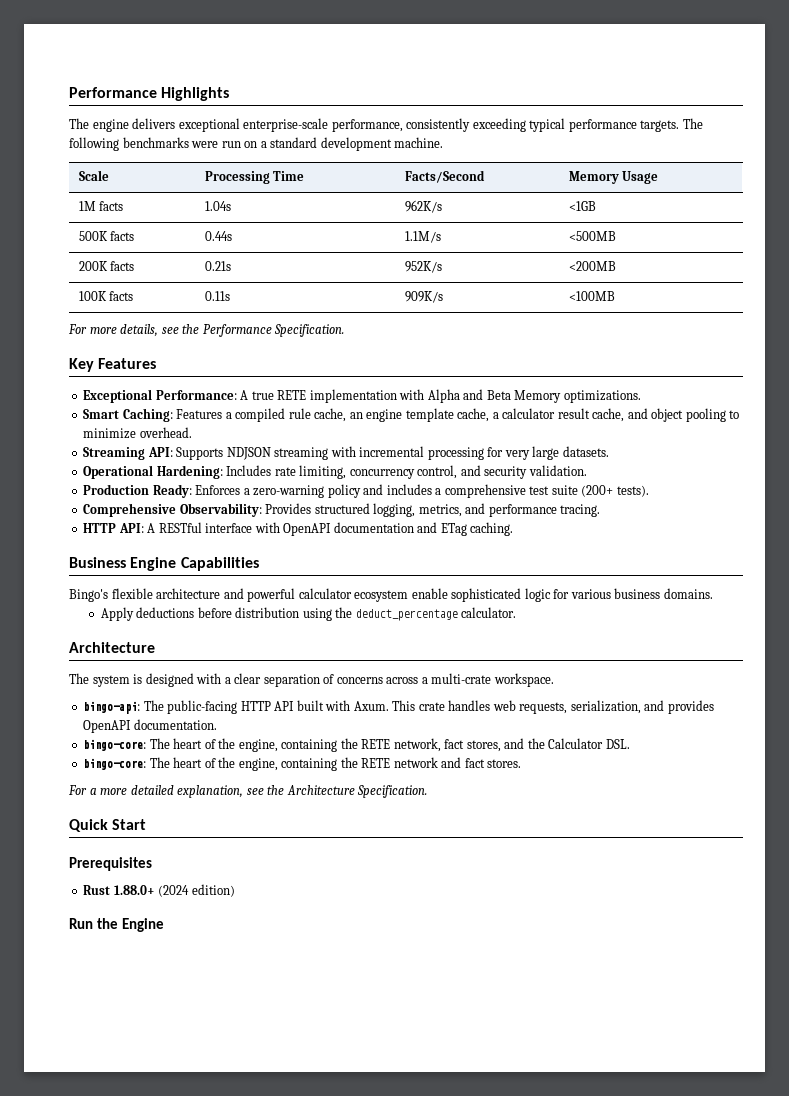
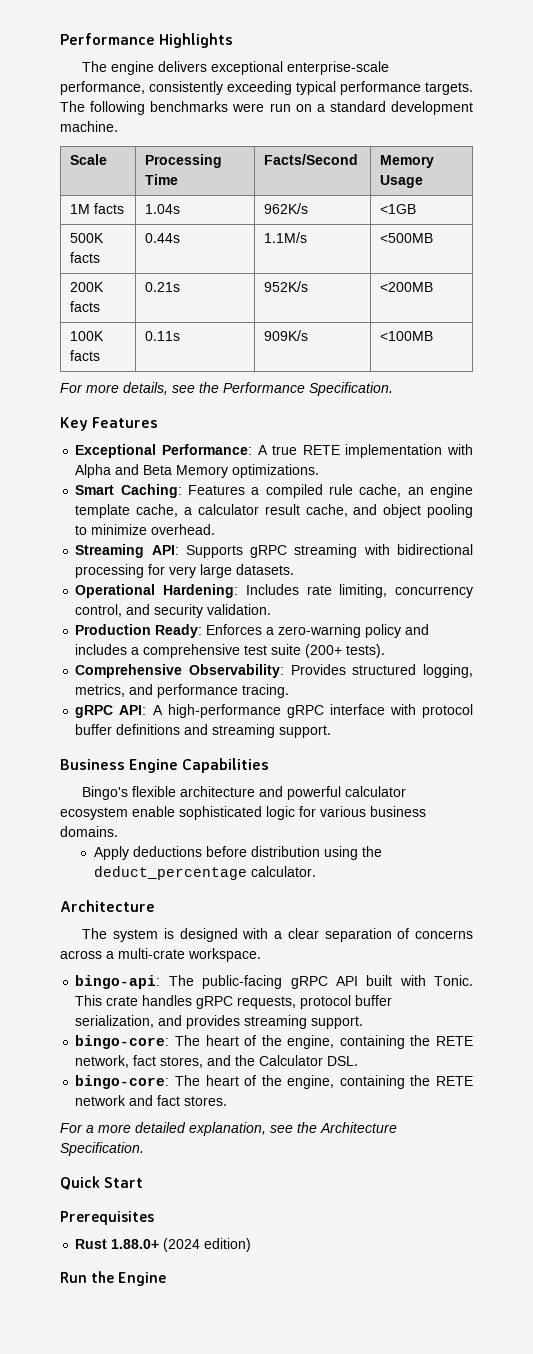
- Streaming API: Supports NDJSON streaming with incremental processing for very large datasets.
+ Streaming API: Supports gRPC streaming with bidirectional processing for very large datasets.
- HTTP API: A RESTful interface with OpenAPI documentation and ETag caching.
+ gRPC API: A high-performance gRPC interface with protocol buffer definitions and streaming support.
- bingo-api: The public-facing HTTP API built with Axum.
+ bingo-api: The public-facing gRPC API built with Tonic.
- This crate handles web requests, serialization, and provides OpenAPI documentation.
+ This crate handles gRPC requests, protocol buffer serialization, and provides streaming support.

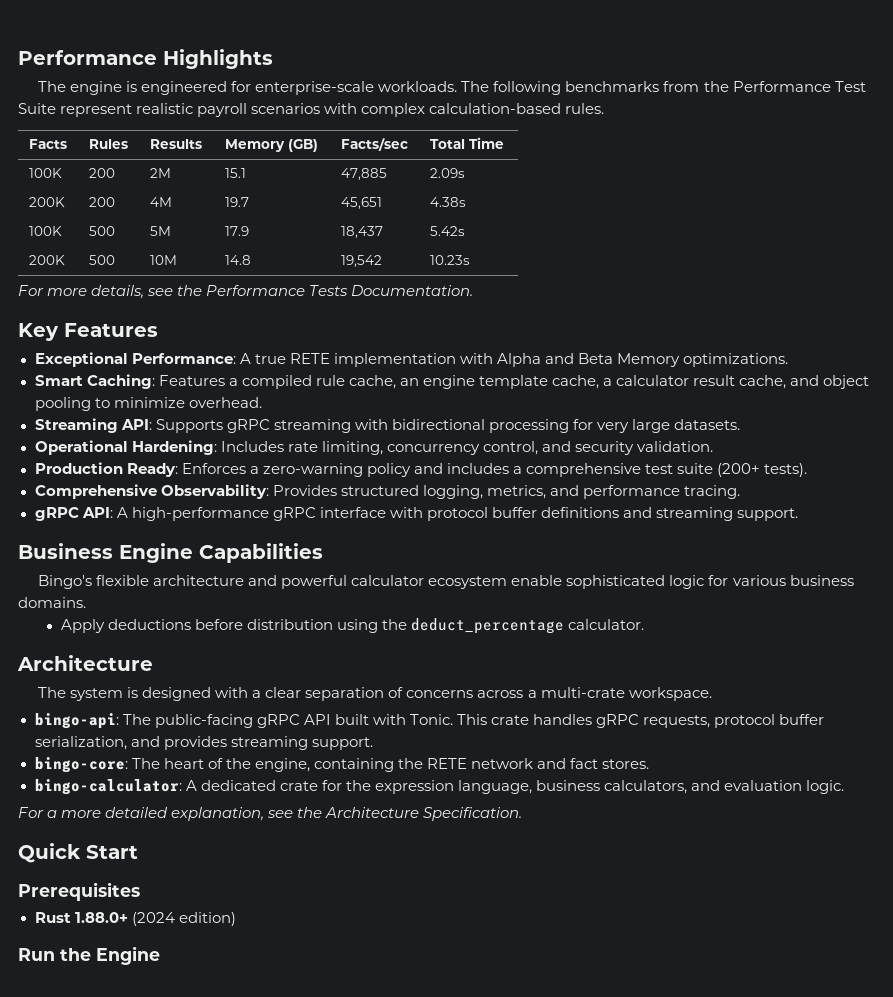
- The engine delivers exceptional enterprise-scale performance, consistently exceeding typical performance targets. The following benchmarks were run on a standard development machine.
- Scale | Processing Time | Facts/Second | Memory Usage
- 1M facts | 1.04s | 962K/s | <1GB
- 500K facts | 0.44s | 1.1M/s | <500MB
- 200K facts | 0.21s | 952K/s | <200MB
- 100K facts | 0.11s | 909K/s | <100MB
+ The engine is engineered for enterprise-scale workloads. The following benchmarks from the Performance Test Suite represent realistic payroll scenarios with complex calculation-based rules.
+ Facts | Rules | Results | Memory (GB) | Facts/sec | Total Time
+ 100K | 200 | 2M | 15.1 | 47,885 | 2.09s
+ 200K | 200 | 4M | 19.7 | 45,651 | 4.38s
+ 100K | 500 | 5M | 17.9 | 18,437 | 5.42s
+ 200K | 500 | 10M | 14.8 | 19,542 | 10.23s
- For more details, see the Performance Specification.
+ For more details, see the Performance Tests Documentation.
- bingo-core: The heart of the engine, containing the RETE network, fact stores, and the Calculator DSL.
+ bingo-calculator: A dedicated crate for the expression language, business calculators, and evaluation logic.

